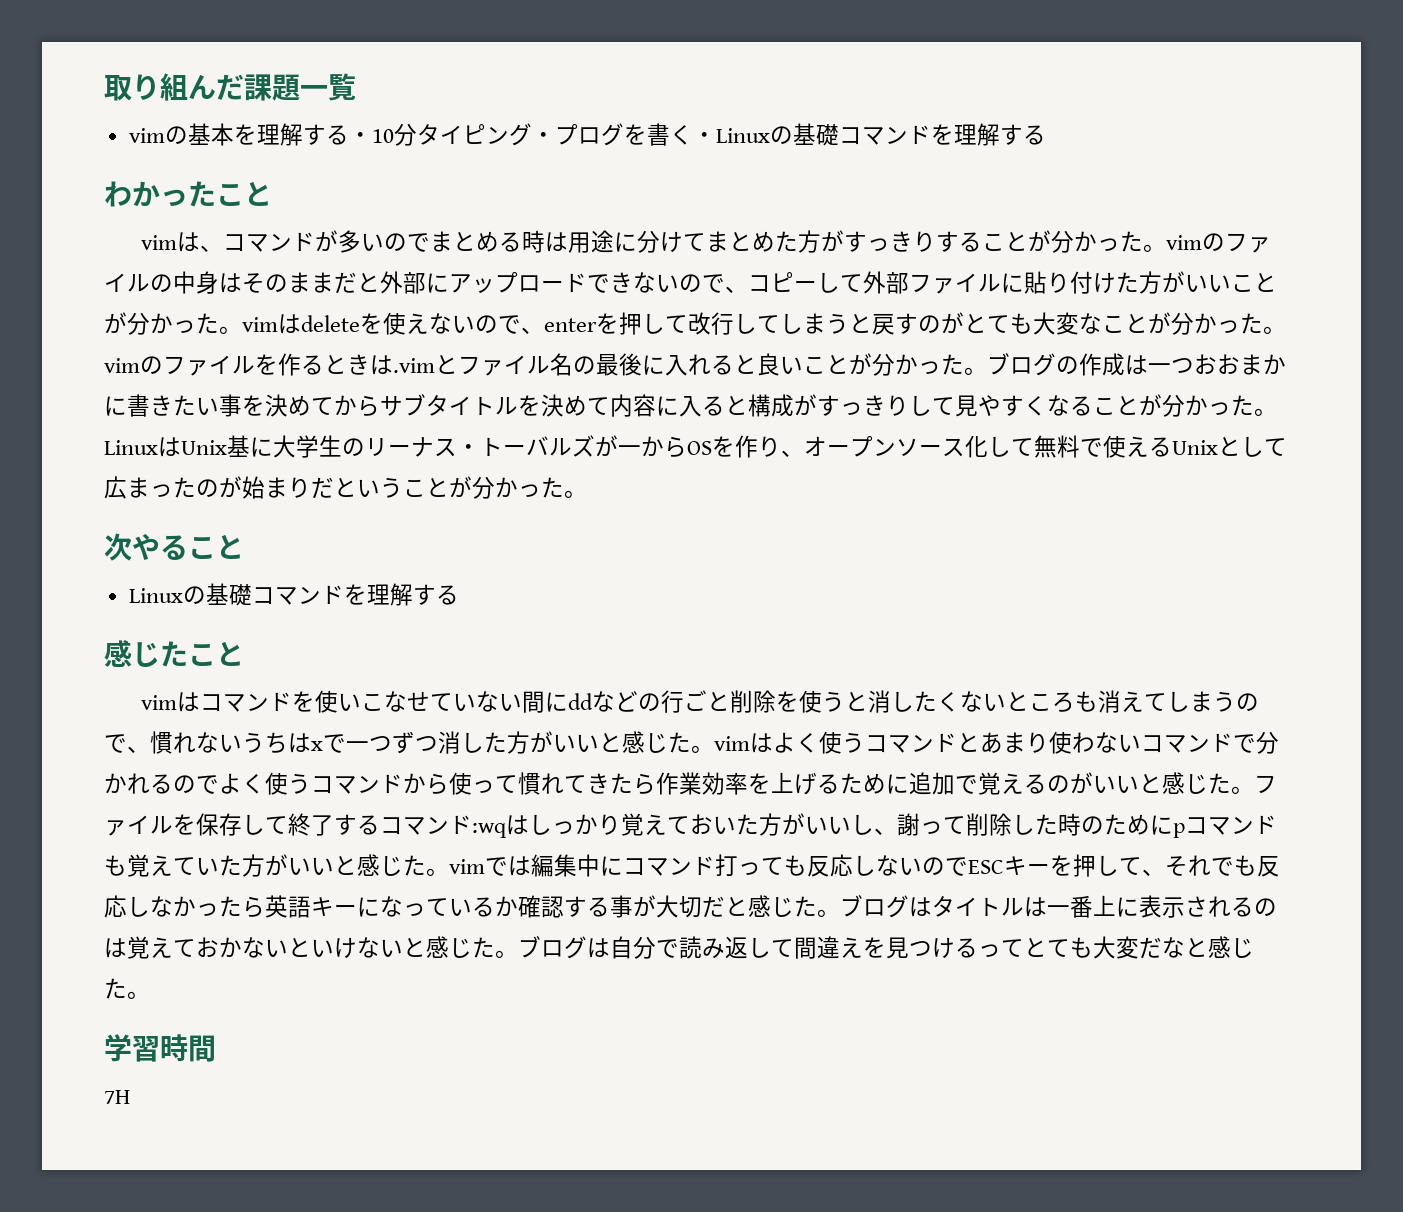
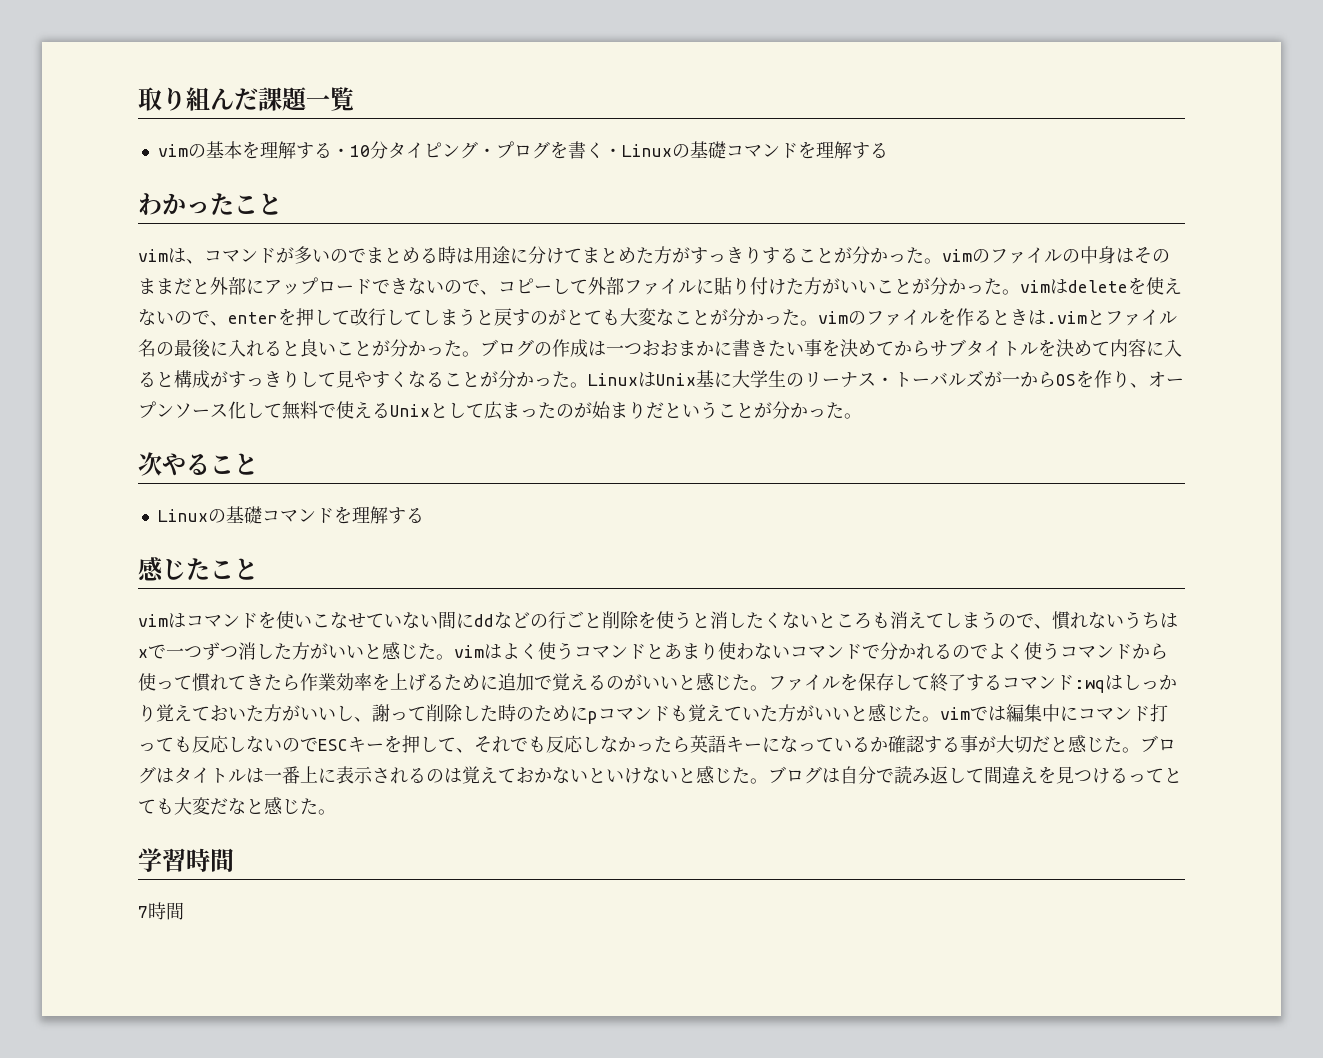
- 7H
+ 7時間

